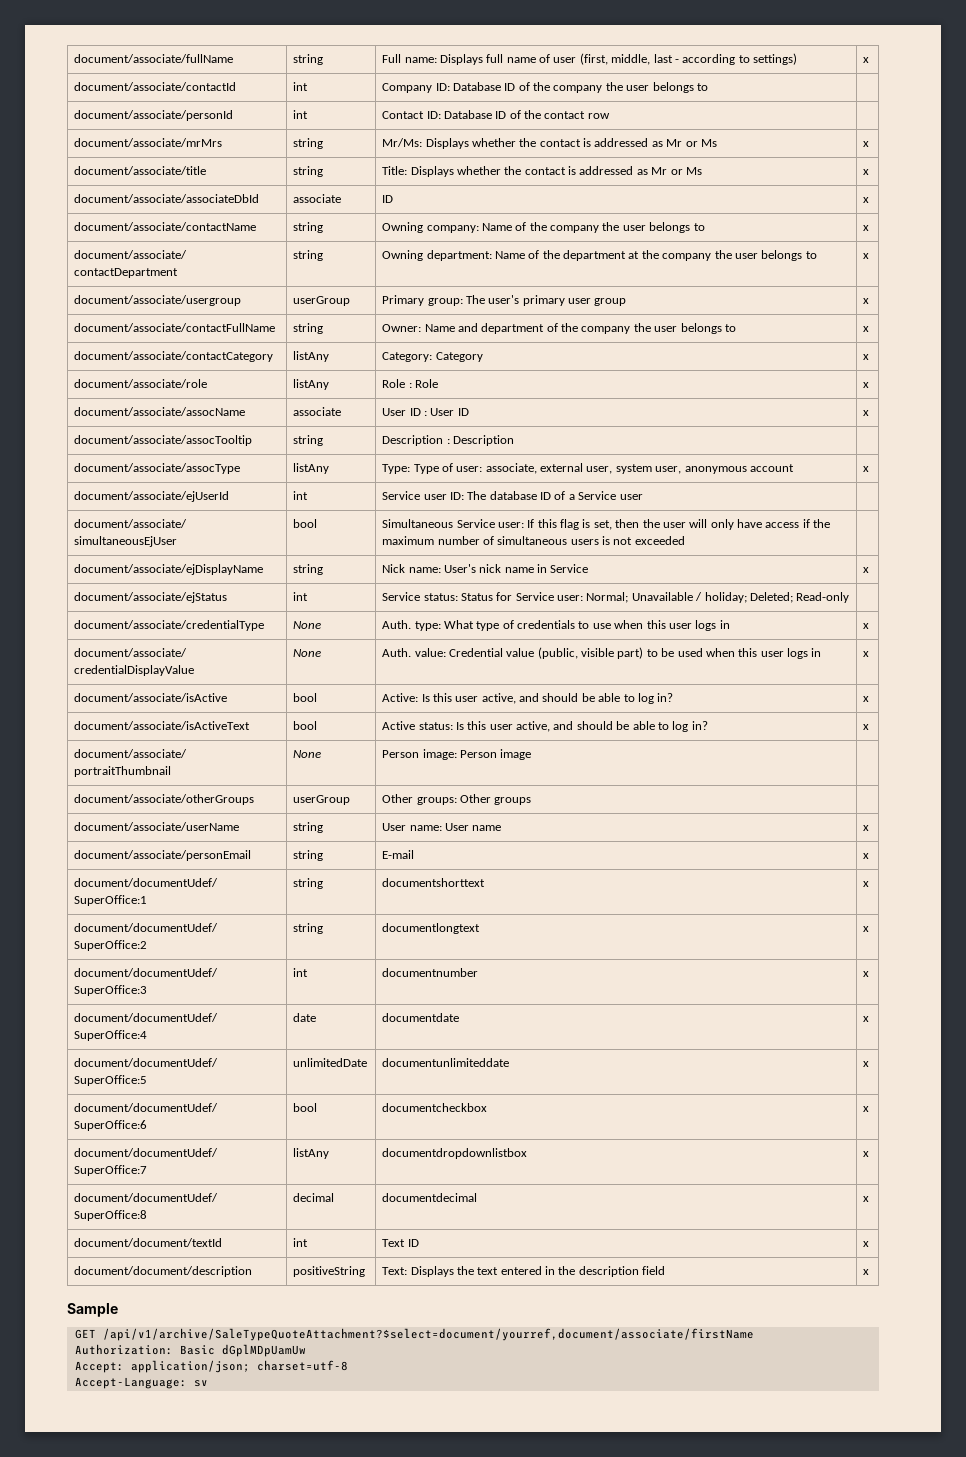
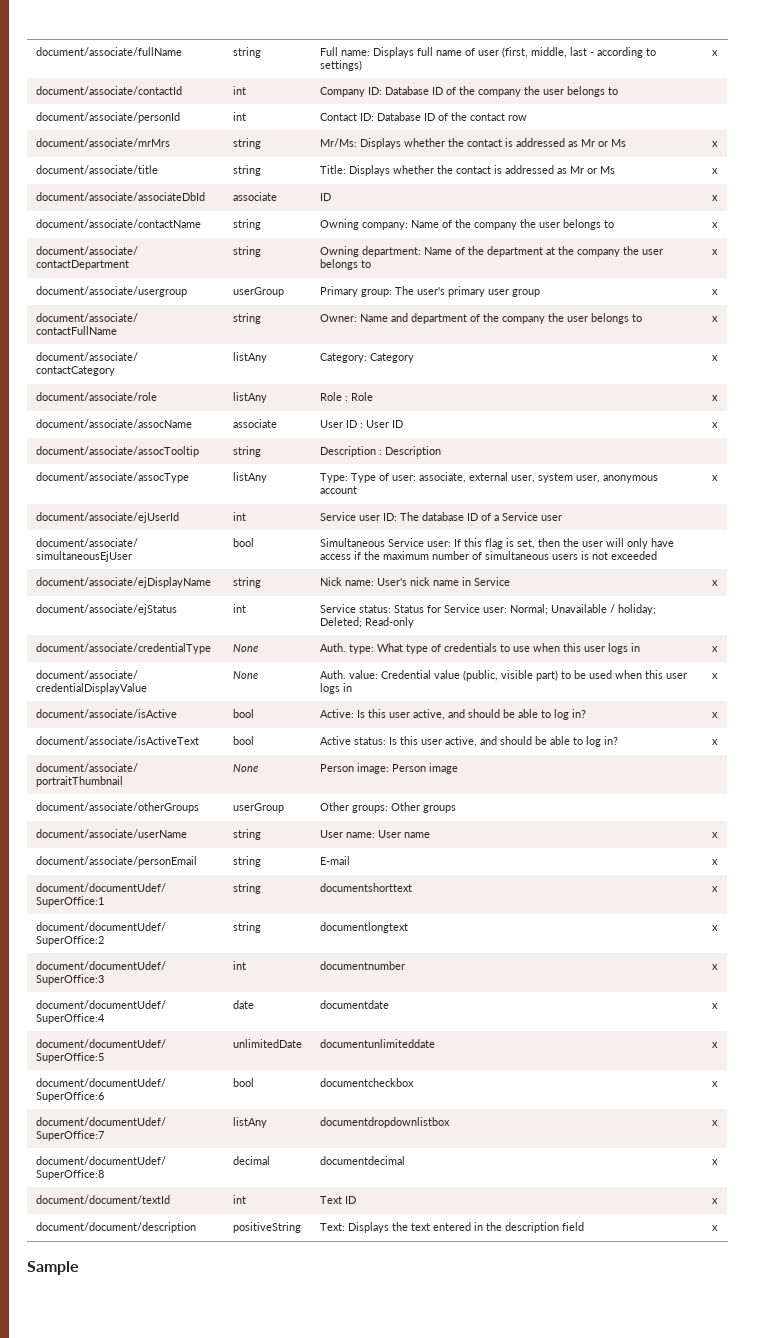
- GET /api/v1/archive/SaleTypeQuoteAttachment?$select=document/yourref,document/associate/firstName
- Authorization: Basic dGplMDpUamUw
- Accept: application/json; charset=utf-8
- Accept-Language: sv

